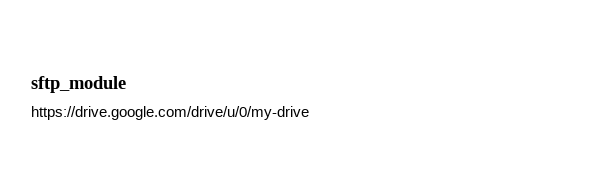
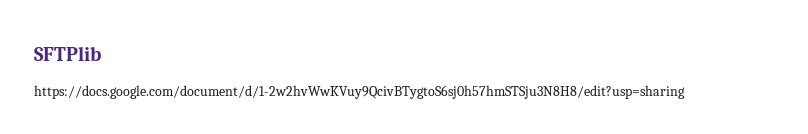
- sftp_module
- https://drive.google.com/drive/u/0/my-drive
+ SFTPlib
+ https://docs.google.com/document/d/1-2w2hvWwKVuy9QcivBTygtoS6sj0h57hmSTSju3N8H8/edit?usp=sharing

